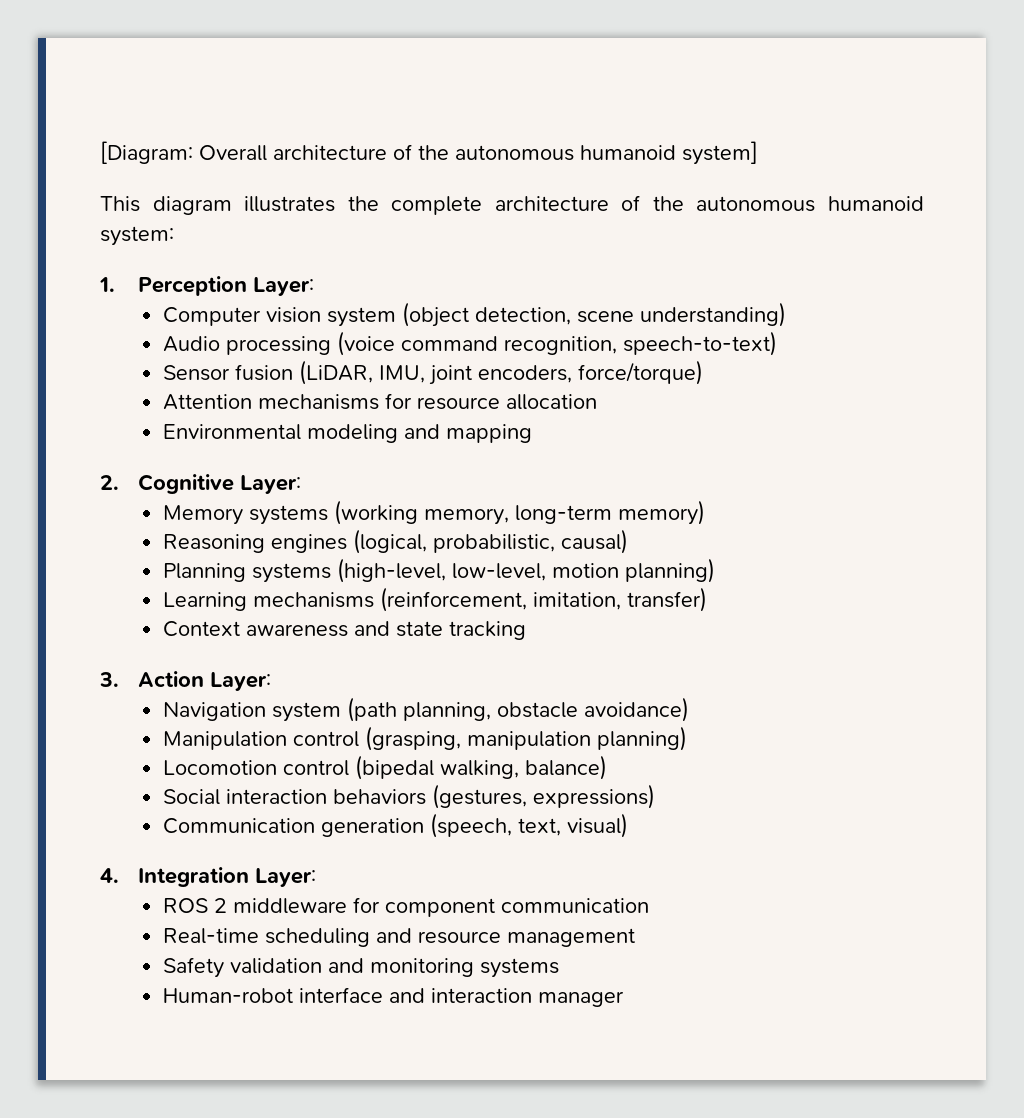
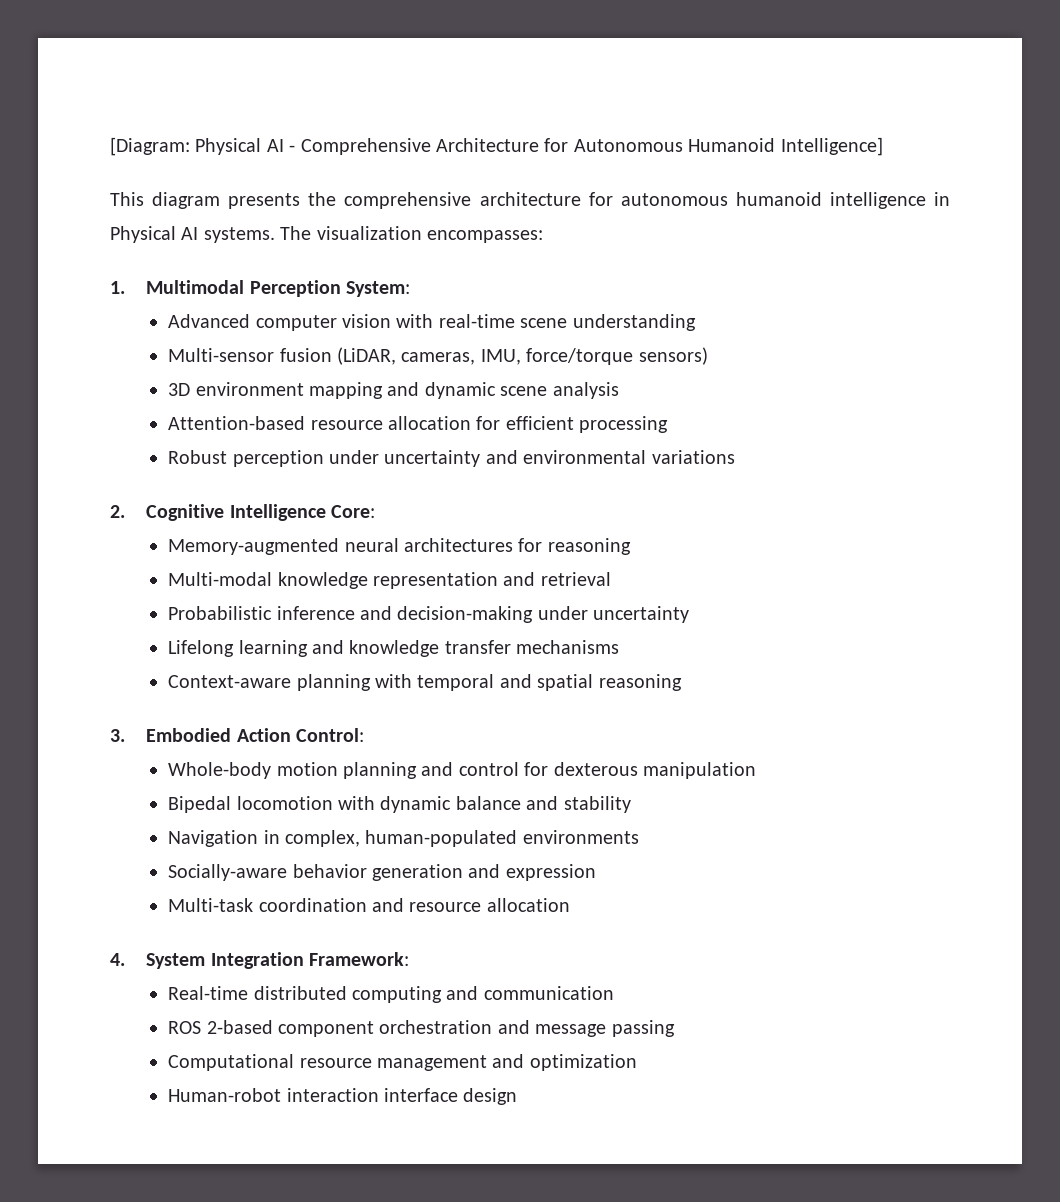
- [Diagram: Overall architecture of the autonomous humanoid system]
- This diagram illustrates the complete architecture of the autonomous humanoid system:
- 1. Perception Layer:
- Computer vision system (object detection, scene understanding)
- Audio processing (voice command recognition, speech-to-text)
- Sensor fusion (LiDAR, IMU, joint encoders, force/torque)
- Attention mechanisms for resource allocation
- Environmental modeling and mapping
- 2. Cognitive Layer:
- Memory systems (working memory, long-term memory)
- Reasoning engines (logical, probabilistic, causal)
- Planning systems (high-level, low-level, motion planning)
- Learning mechanisms (reinforcement, imitation, transfer)
- Context awareness and state tracking
- 3. Action Layer:
- Navigation system (path planning, obstacle avoidance)
- Manipulation control (grasping, manipulation planning)
- Locomotion control (bipedal walking, balance)
- Social interaction behaviors (gestures, expressions)
- Communication generation (speech, text, visual)
- 4. Integration Layer:
- ROS 2 middleware for component communication
- Real-time scheduling and resource management
- Safety validation and monitoring systems
- Human-robot interface and interaction manager
+ [Diagram: Physical AI - Comprehensive Architecture for Autonomous Humanoid Intelligence]
+ This diagram presents the comprehensive architecture for autonomous humanoid intelligence in Physical AI systems. The visualization encompasses:
+ 1. Multimodal Perception System:
+ Advanced computer vision with real-time scene understanding
+ Multi-sensor fusion (LiDAR, cameras, IMU, force/torque sensors)
+ 3D environment mapping and dynamic scene analysis
+ Attention-based resource allocation for efficient processing
+ Robust perception under uncertainty and environmental variations
+ 2. Cognitive Intelligence Core:
+ Memory-augmented neural architectures for reasoning
+ Multi-modal knowledge representation and retrieval
+ Probabilistic inference and decision-making under uncertainty
+ Lifelong learning and knowledge transfer mechanisms
+ Context-aware planning with temporal and spatial reasoning
+ 3. Embodied Action Control:
+ Whole-body motion planning and control for dexterous manipulation
+ Bipedal locomotion with dynamic balance and stability
+ Navigation in complex, human-populated environments
+ Socially-aware behavior generation and expression
+ Multi-task coordination and resource allocation
+ 4. System Integration Framework:
+ Real-time distributed computing and communication
+ ROS 2-based component orchestration and message passing
+ Computational resource management and optimization
+ Human-robot interaction interface design

